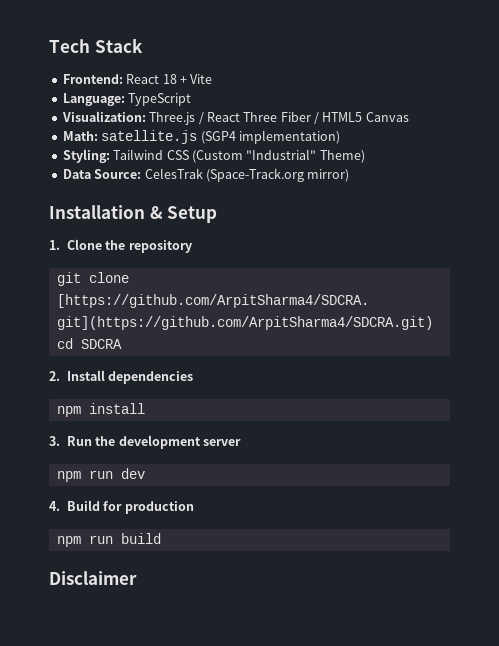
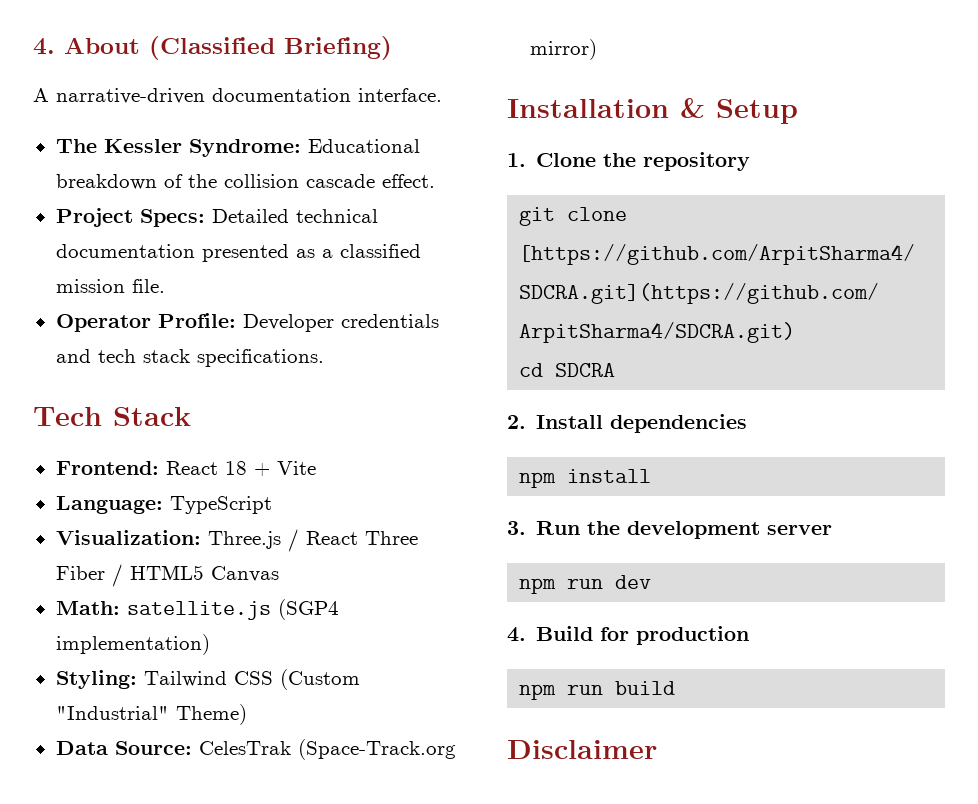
+ 4. About (Classified Briefing)
+ A narrative-driven documentation interface.
+ The Kessler Syndrome: Educational breakdown of the collision cascade effect.
+ Project Specs: Detailed technical documentation presented as a classified mission file.
+ Operator Profile: Developer credentials and tech stack specifications.

